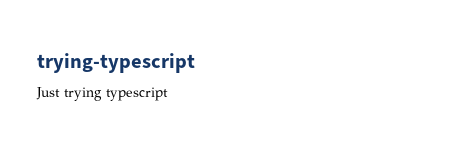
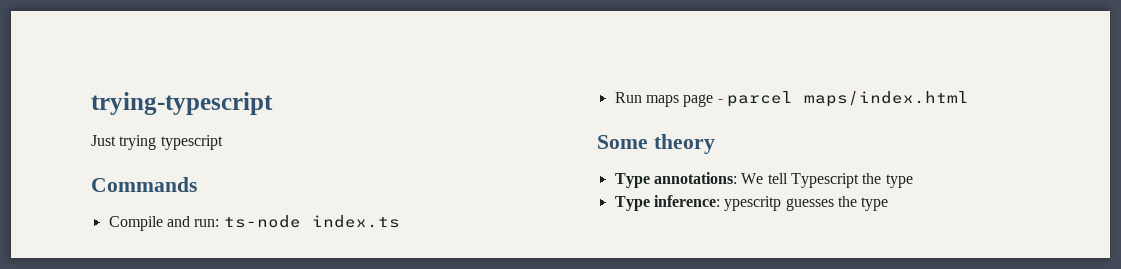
+ Commands
+ Compile and run: ts-node index.ts
+ Run maps page - parcel maps/index.html
+ Some theory
+ Type annotations: We tell Typescript the type
+ Type inference: ypescritp guesses the type

